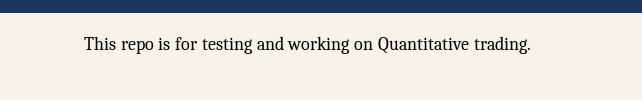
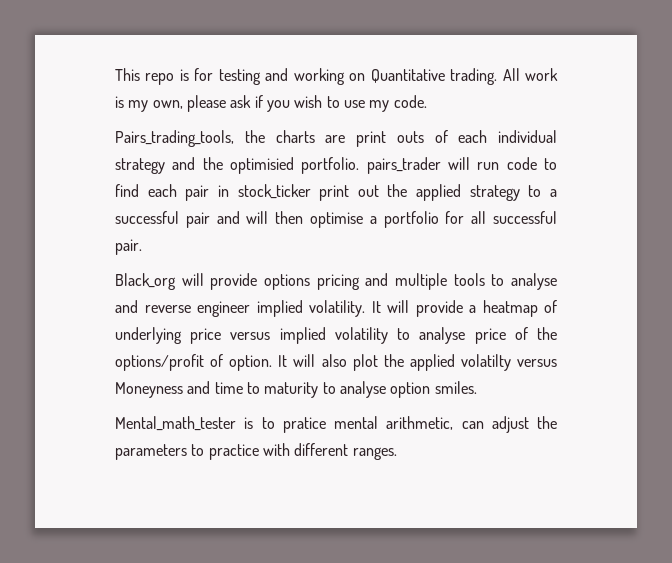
+ All work is my own, please ask if you wish to use my code.
+ Pairs_trading_tools, the charts are print outs of each individual strategy and the optimisied portfolio. pairs_trader will run code to find each pair in stock_ticker print out the applied strategy to a successful pair and will then optimise a portfolio for all successful pair.
+ Black_org will provide options pricing and multiple tools to analyse and reverse engineer implied volatility. It will provide a heatmap of underlying price versus implied volatility to analyse price of the options/profit of option. It will also plot the applied volatilty versus Moneyness and time to maturity to analyse option smiles.
+ Mental_math_tester is to pratice mental arithmetic, can adjust the parameters to practice with different ranges.

